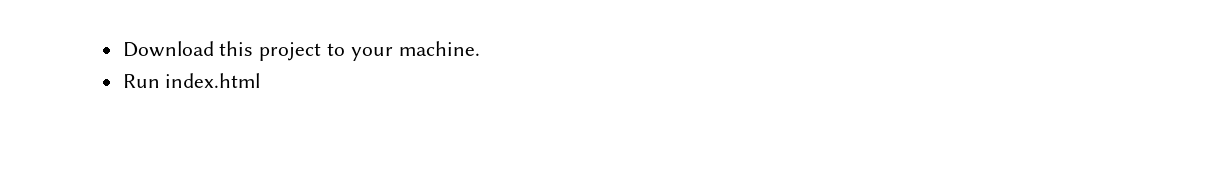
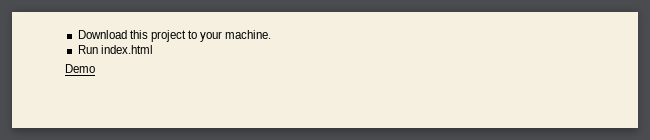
+ Demo

